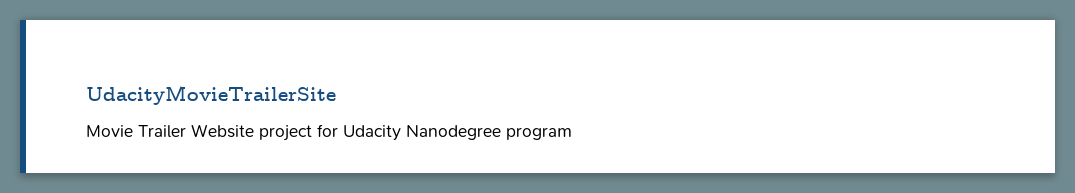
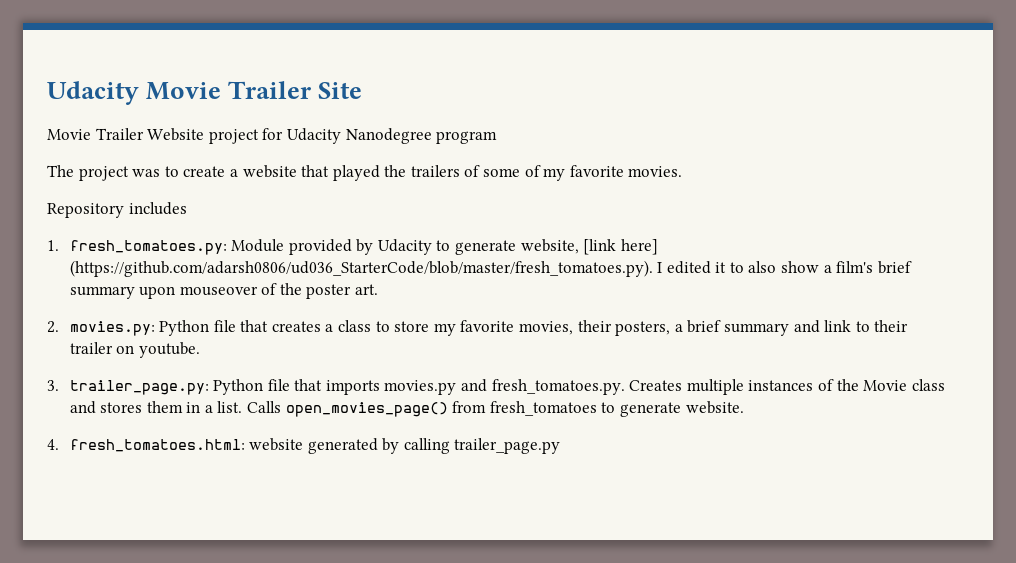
- UdacityMovieTrailerSite
+ Udacity Movie Trailer Site
+ The project was to create a website that played the trailers of some of my favorite movies.
+ Repository includes
+ 1. fresh_tomatoes.py: Module provided by Udacity to generate website, [link here] (https://github.com/adarsh0806/ud036_StarterCode/blob/master/fresh_tomatoes.py). I edited it to also show a film's brief summary upon mouseover of the poster art.
+ 2. movies.py: Python file that creates a class to store my favorite movies, their posters, a brief summary and link to their trailer on youtube.
+ 3. trailer_page.py: Python file that imports movies.py and fresh_tomatoes.py. Creates multiple instances of the Movie class and stores them in a list. Calls open_movies_page() from fresh_tomatoes to generate website.
+ 4. fresh_tomatoes.html: website generated by calling trailer_page.py

